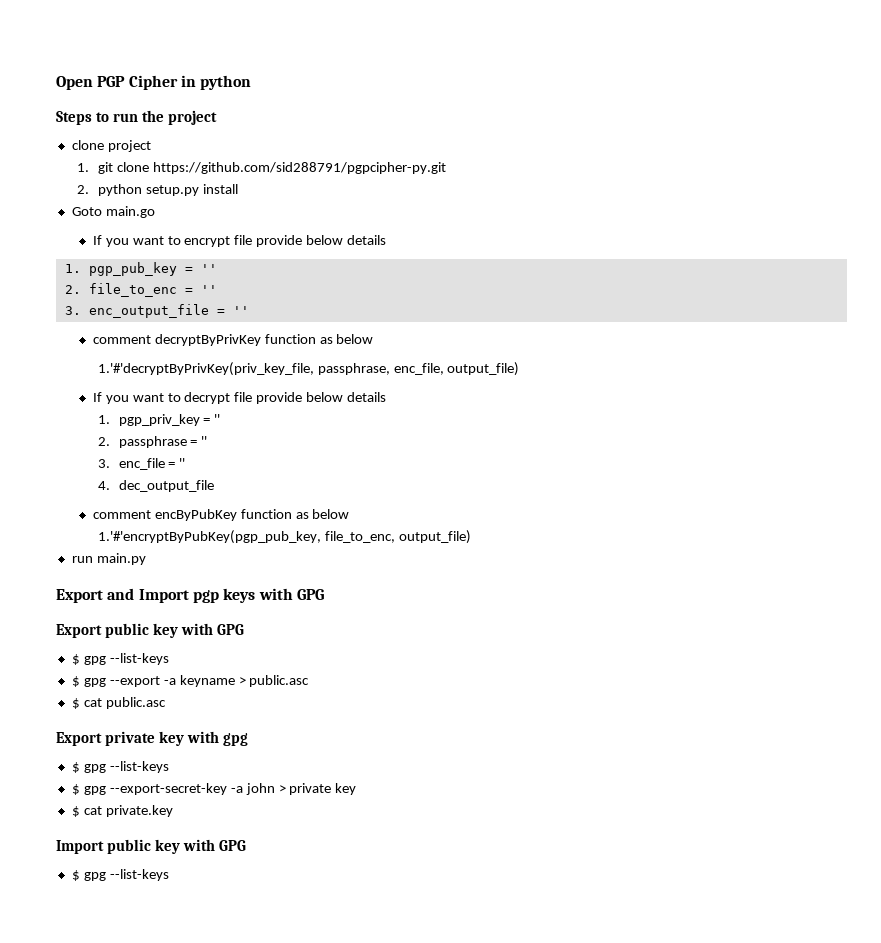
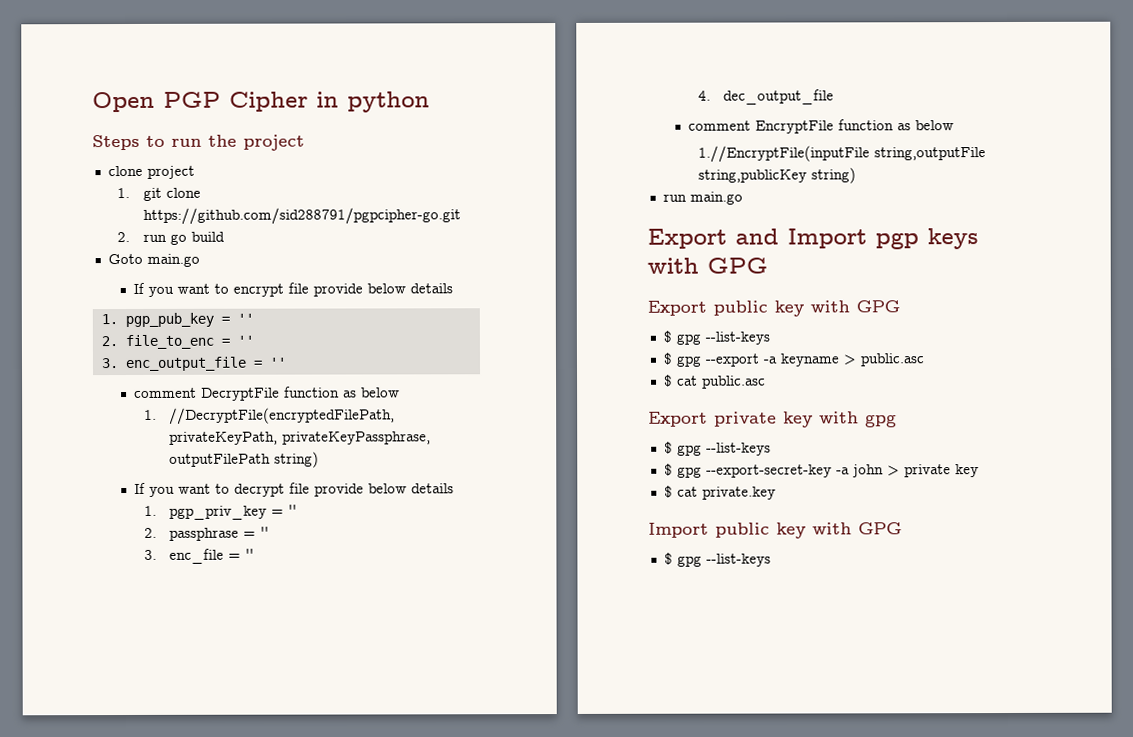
- 1. git clone https://github.com/sid288791/pgpcipher-py.git
- 2. python setup.py install
+ 1. git clone https://github.com/sid288791/pgpcipher-go.git
+ 2. run go build
- comment decryptByPrivKey function as below
- 1.'#'decryptByPrivKey(priv_key_file, passphrase, enc_file, output_file)
+ comment DecryptFile function as below
+ 1. //DecryptFile(encryptedFilePath, privateKeyPath, privateKeyPassphrase, outputFilePath string)
- comment encByPubKey function as below
- 1.'#'encryptByPubKey(pgp_pub_key, file_to_enc, output_file)
- run main.py
+ comment EncryptFile function as below
+ 1.//EncryptFile(inputFile string,outputFile string,publicKey string)
+ run main.go

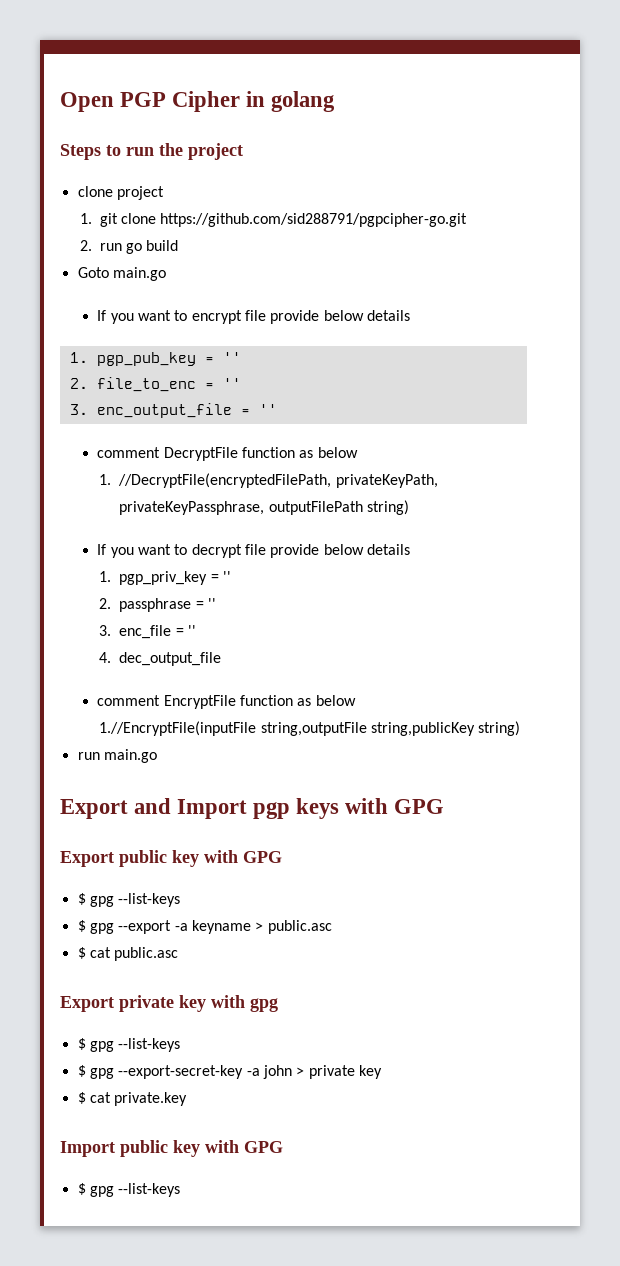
- Open PGP Cipher in python
+ Open PGP Cipher in golang

